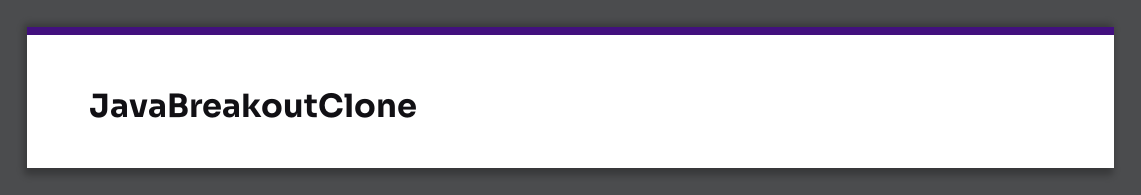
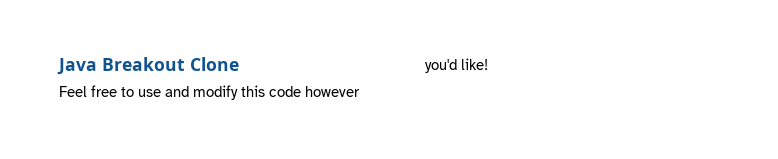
- JavaBreakoutClone
+ Java Breakout Clone
+ Feel free to use and modify this code however you'd like!

